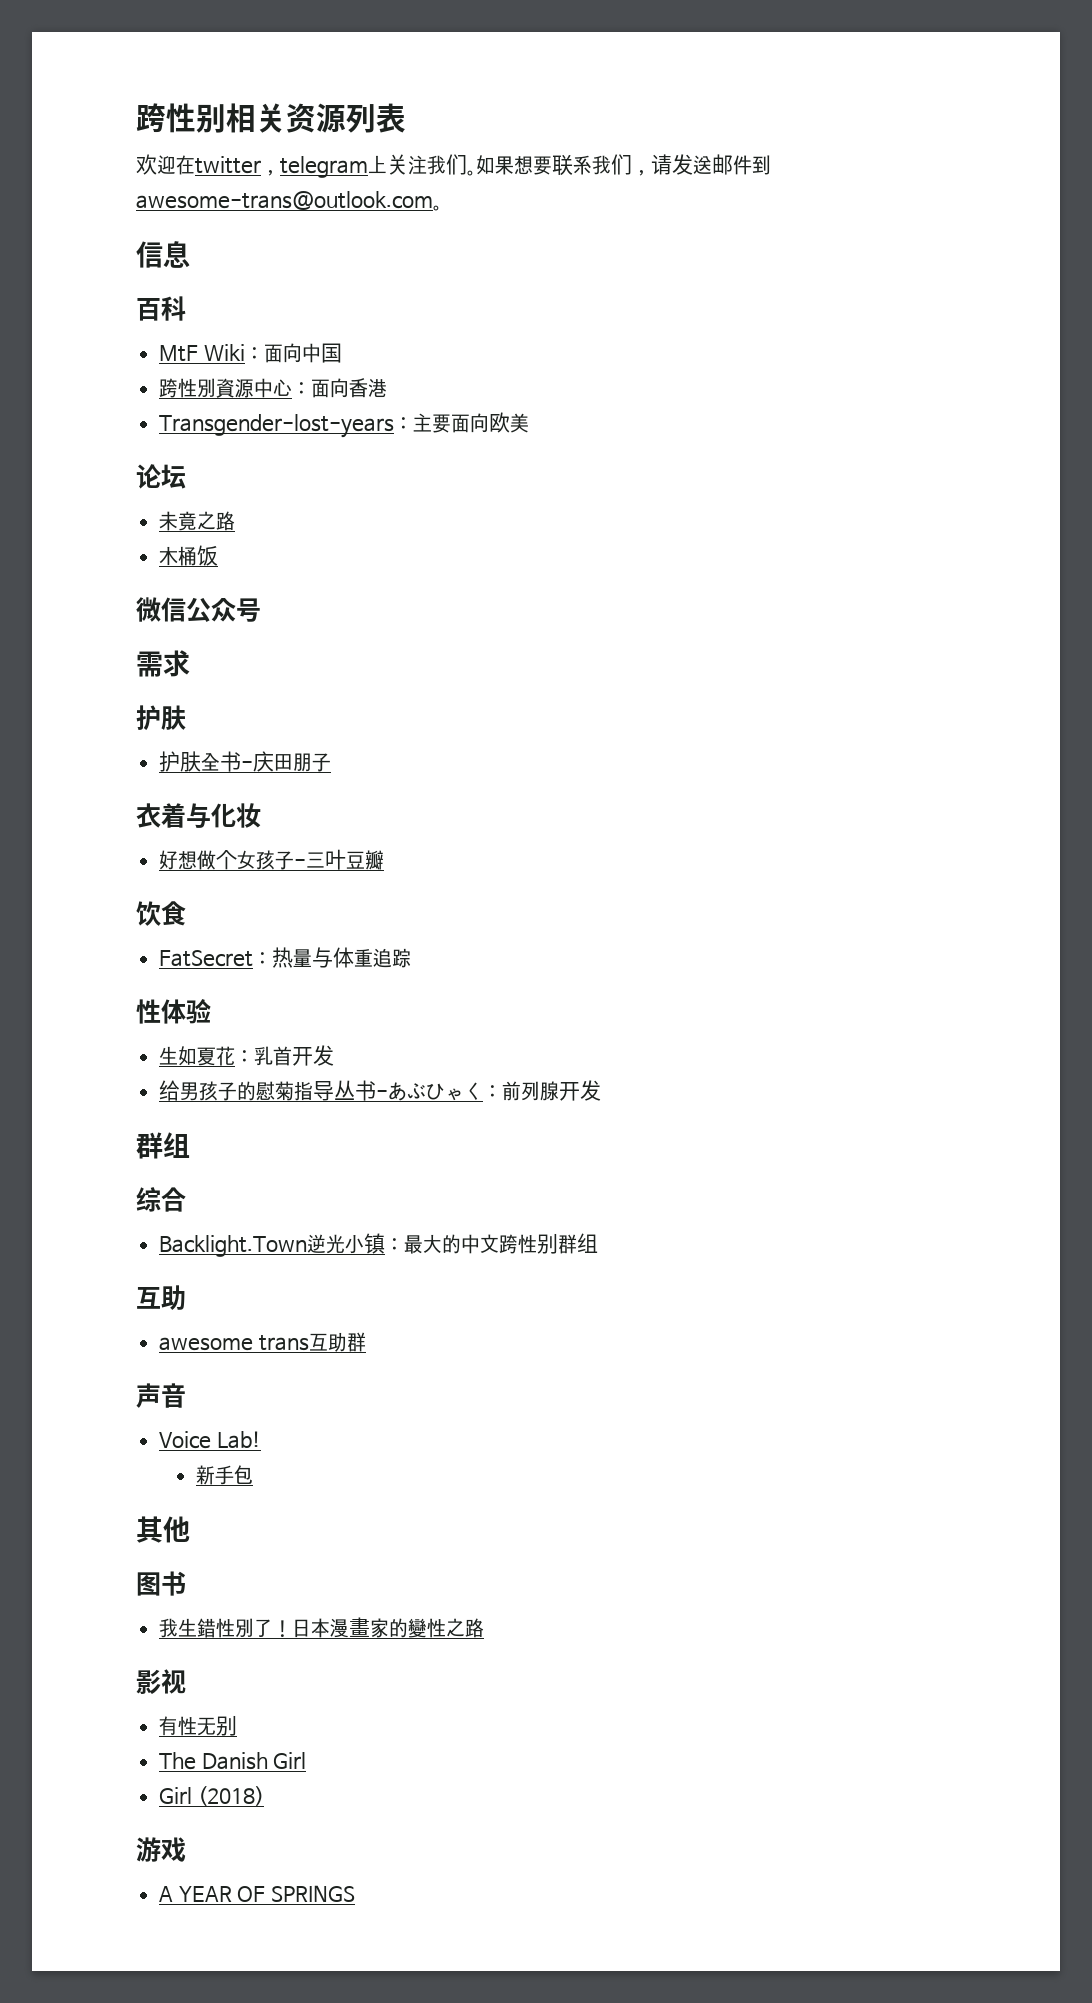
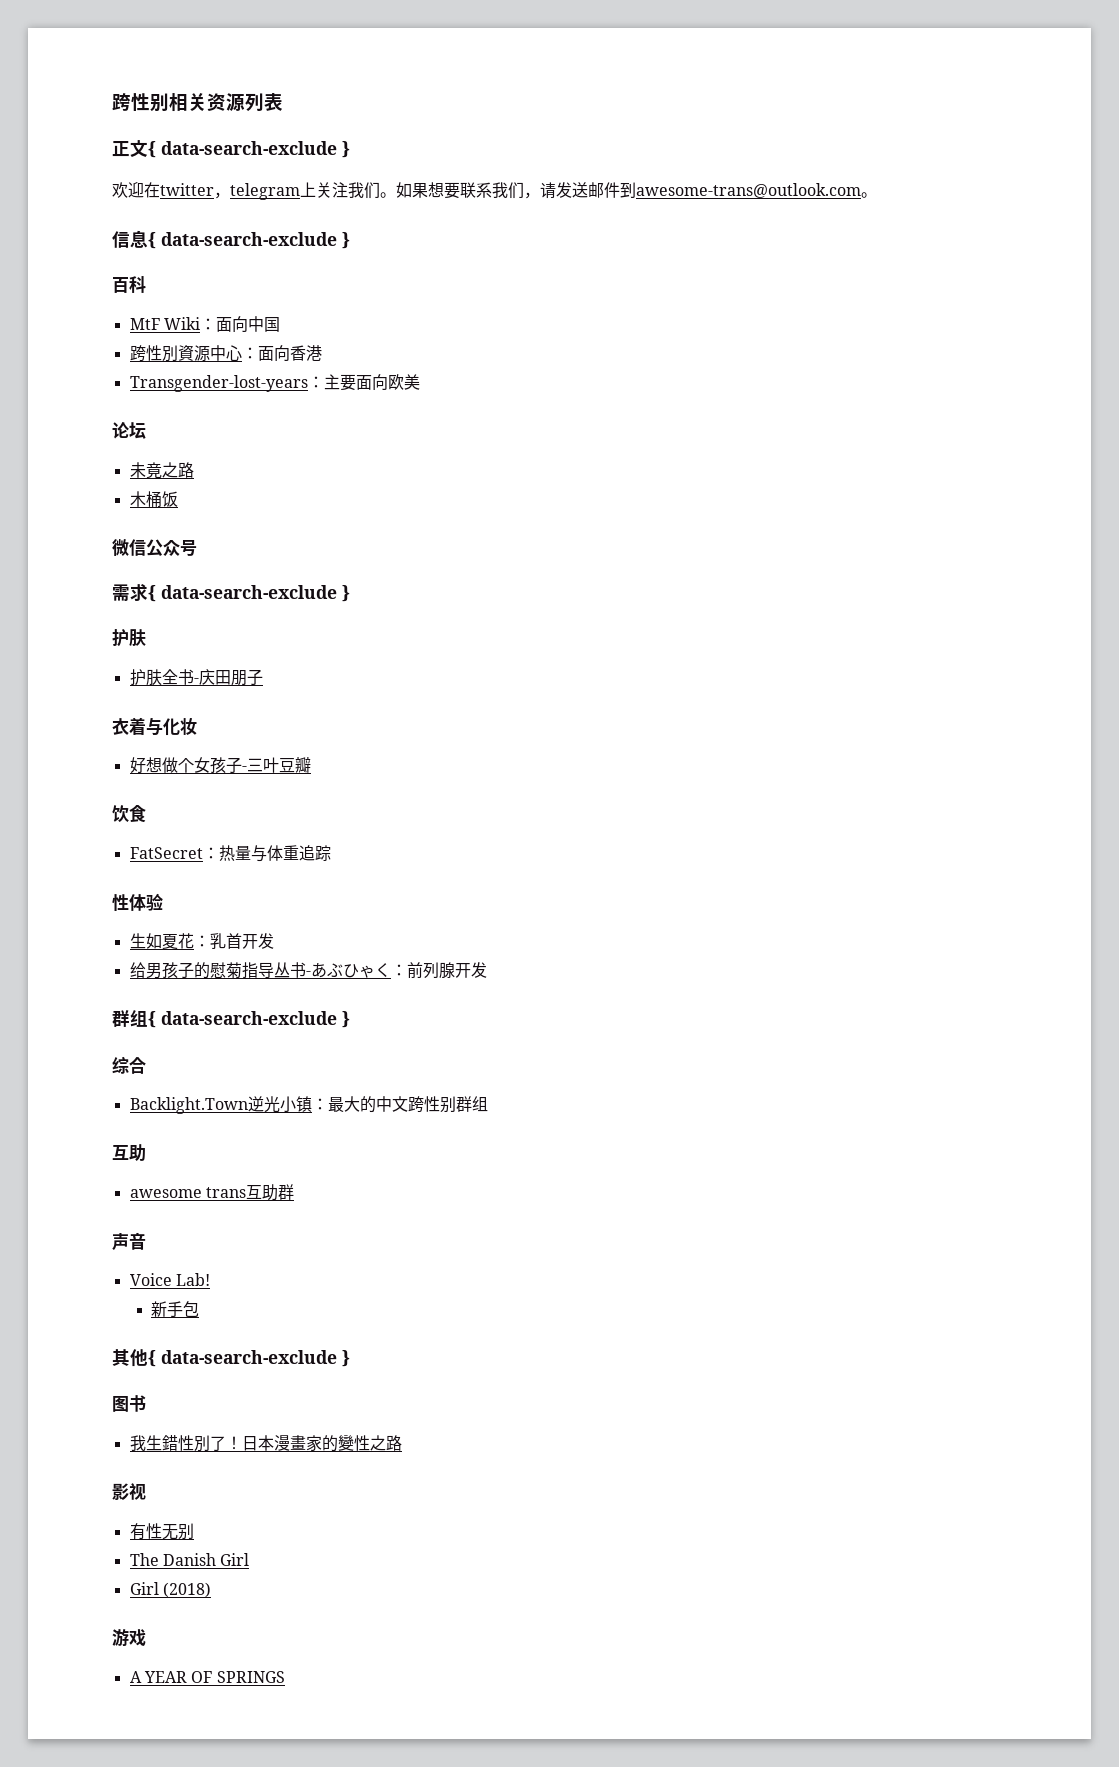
+ 正文{ data-search-exclude }
- 信息
+ 信息{ data-search-exclude }
- 需求
+ 需求{ data-search-exclude }
  给男孩子的慰菊指导丛书-あぶひゃく：前列腺开发
- 群组
+ 群组{ data-search-exclude }
- 其他
+ 其他{ data-search-exclude }

